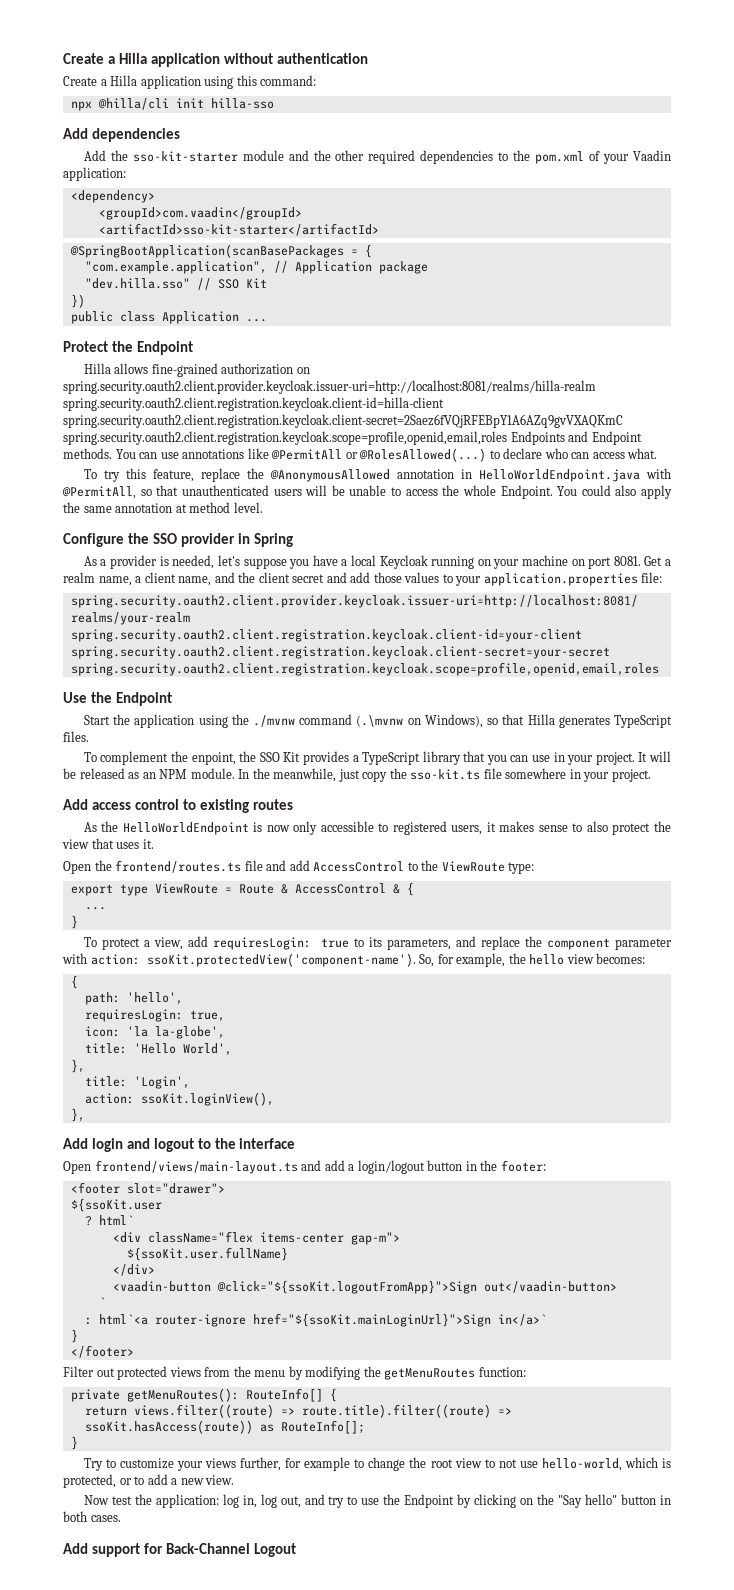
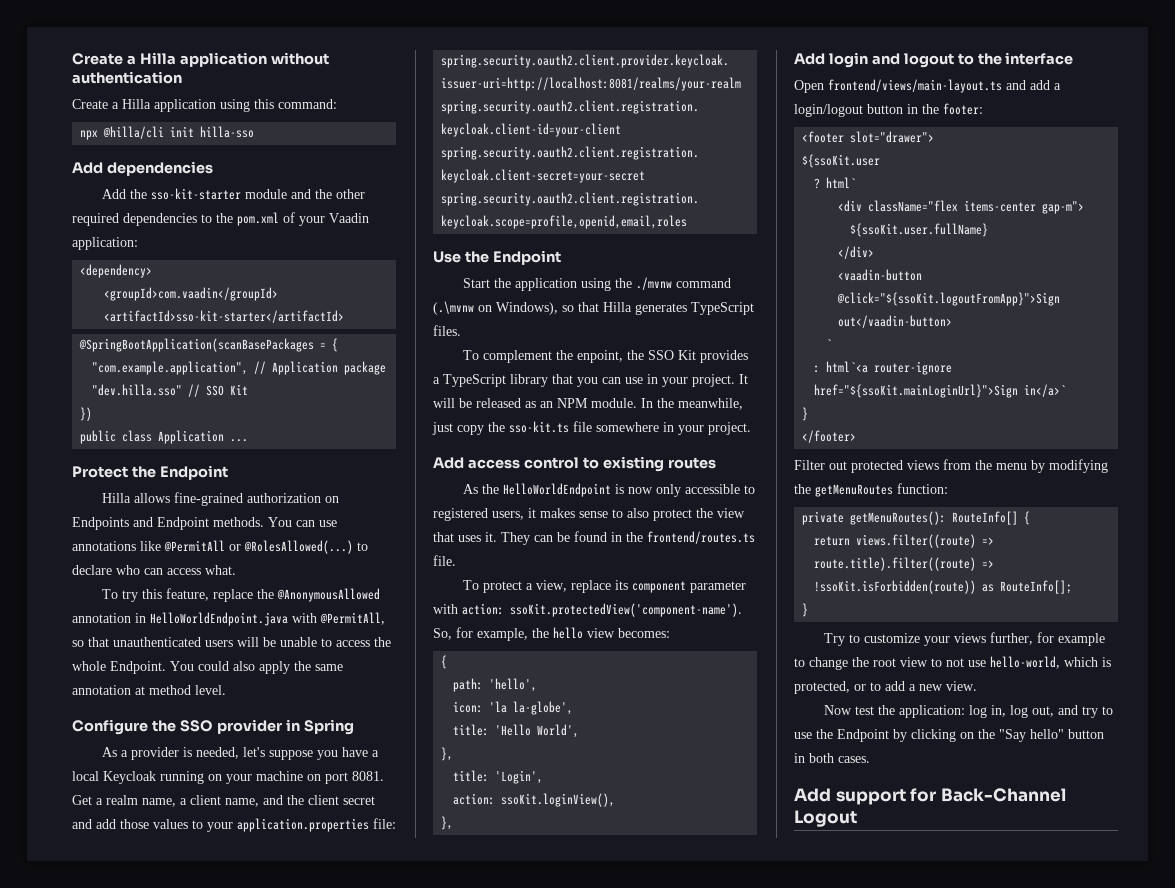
- Hilla allows fine-grained authorization on spring.security.oauth2.client.provider.keycloak.issuer-uri=http://localhost:8081/realms/hilla-realm spring.security.oauth2.client.registration.keycloak.client-id=hilla-client spring.security.oauth2.client.registration.keycloak.client-secret=2Saez6fVQjRFEBpY1A6AZq9gvVXAQKmC spring.security.oauth2.client.registration.keycloak.scope=profile,openid,email,roles Endpoints and Endpoint methods.
+ Hilla allows fine-grained authorization on Endpoints and Endpoint methods.
- As the HelloWorldEndpoint is now only accessible to registered users, it makes sense to also protect the view that uses it.
- Open the frontend/routes.ts file and add AccessControl to the ViewRoute type:
- export type ViewRoute = Route & AccessControl & {
- ...
- }
- To protect a view, add requiresLogin: true to its parameters, and replace the component parameter with action: ssoKit.protectedView('component-name'). So, for example, the hello view becomes:
+ As the HelloWorldEndpoint is now only accessible to registered users, it makes sense to also protect the view that uses it. They can be found in the frontend/routes.ts file.
+ To protect a view, replace its component parameter with action: ssoKit.protectedView('component-name'). So, for example, the hello view becomes:
- requiresLogin: true,
- return views.filter((route) => route.title).filter((route) => ssoKit.hasAccess(route)) as RouteInfo[];
+ return views.filter((route) => route.title).filter((route) => !ssoKit.isForbidden(route)) as RouteInfo[];

